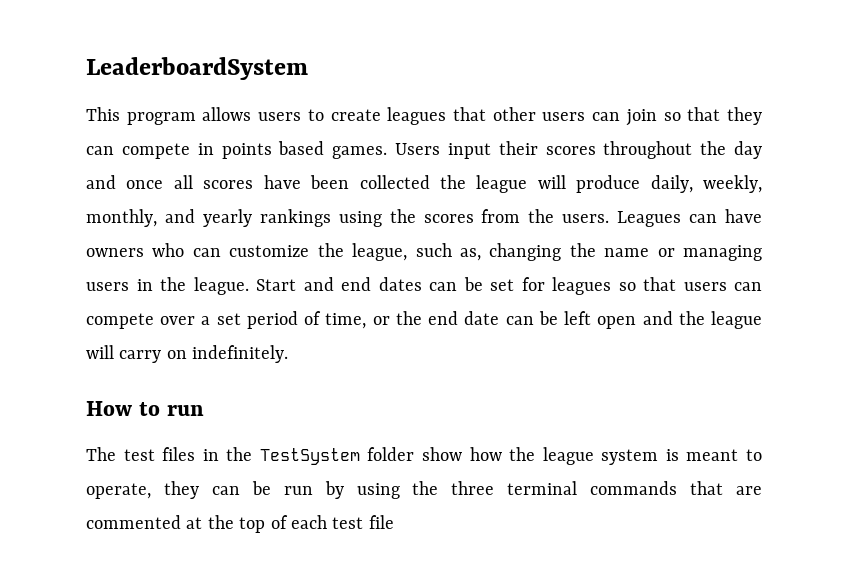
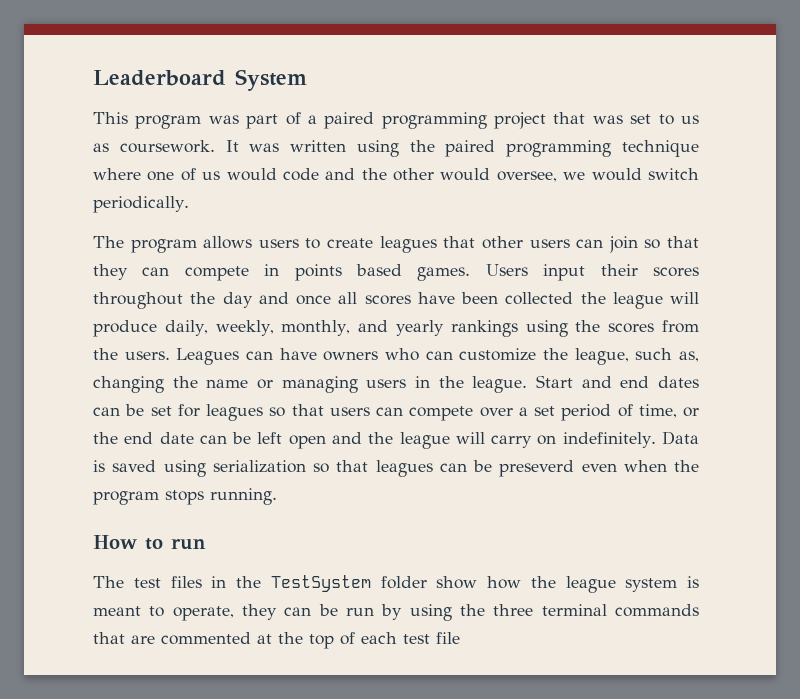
- LeaderboardSystem
+ Leaderboard System
- This program allows users to create leagues that other users can join so that they can compete in points based games.
+ This program was part of a paired programming project that was set to us as coursework. It was written using the paired programming technique where one of us would code and the other would oversee, we would switch periodically.
+ The program allows users to create leagues that other users can join so that they can compete in points based games.
+ Data is saved using serialization so that leagues can be preseverd even when the program stops running.

